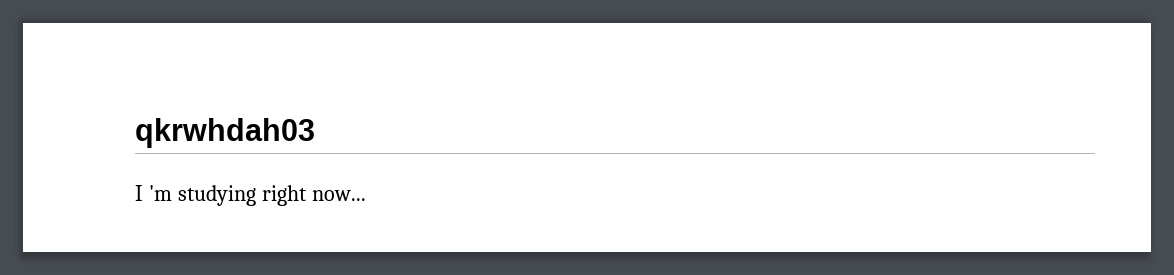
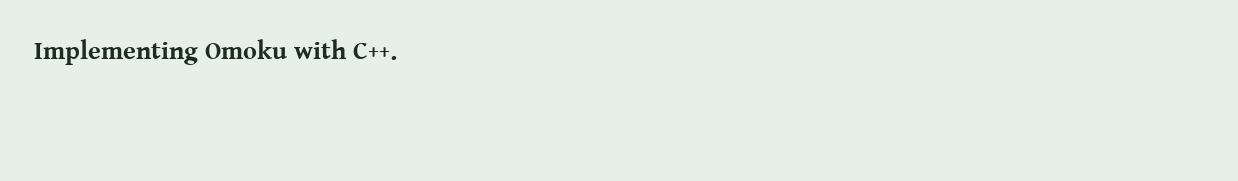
- qkrwhdah03
- I 'm studying right now...
+ Implementing Omoku with C++.

